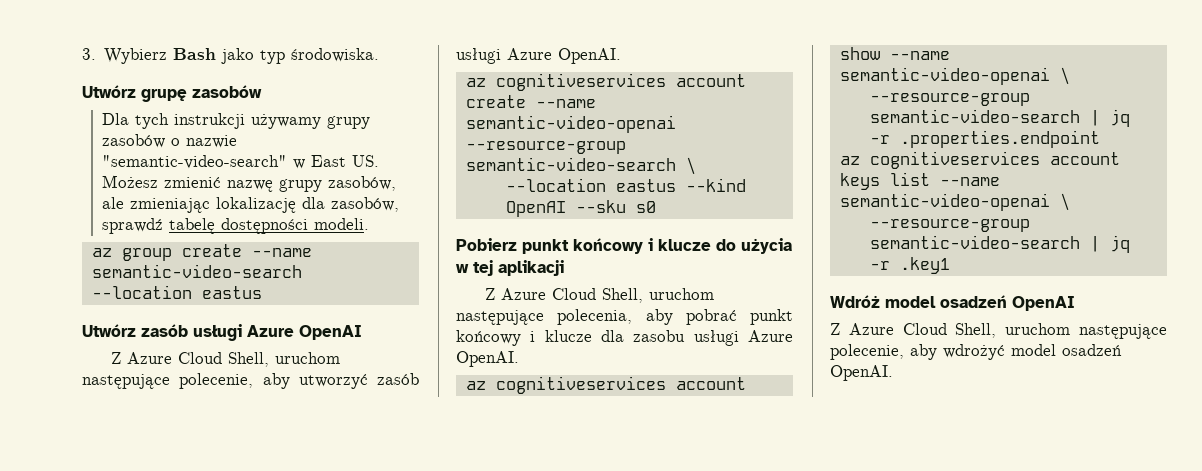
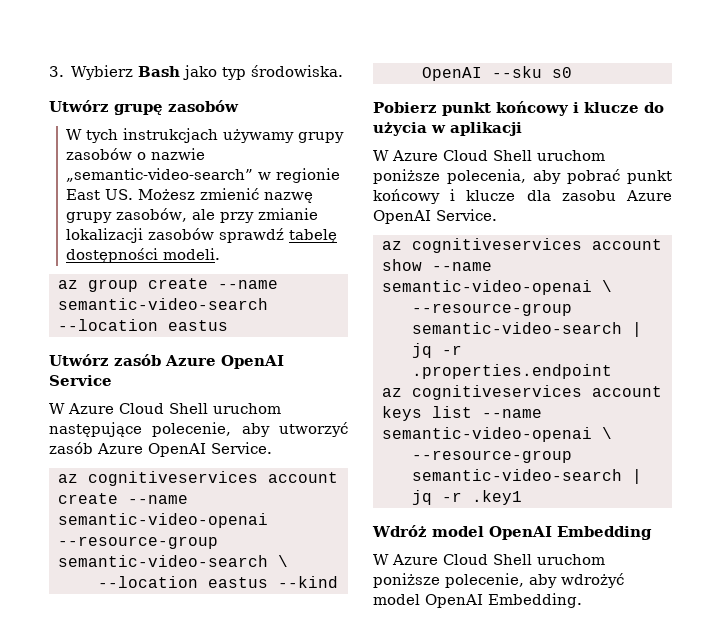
- Dla tych instrukcji używamy grupy zasobów o nazwie "semantic-video-search" w East US. Możesz zmienić nazwę grupy zasobów, ale zmieniając lokalizację dla zasobów, sprawdź tabelę dostępności modeli.
+ W tych instrukcjach używamy grupy zasobów o nazwie „semantic-video-search” w regionie East US. Możesz zmienić nazwę grupy zasobów, ale przy zmianie lokalizacji zasobów sprawdź tabelę dostępności modeli.
- Utwórz zasób usługi Azure OpenAI
- Z Azure Cloud Shell, uruchom następujące polecenie, aby utworzyć zasób usługi Azure OpenAI.
+ Utwórz zasób Azure OpenAI Service
+ W Azure Cloud Shell uruchom następujące polecenie, aby utworzyć zasób Azure OpenAI Service.
- Pobierz punkt końcowy i klucze do użycia w tej aplikacji
+ Pobierz punkt końcowy i klucze do użycia w aplikacji
- Z Azure Cloud Shell, uruchom następujące polecenia, aby pobrać punkt końcowy i klucze dla zasobu usługi Azure OpenAI.
+ W Azure Cloud Shell uruchom poniższe polecenia, aby pobrać punkt końcowy i klucze dla zasobu Azure OpenAI Service.
- Wdróż model osadzeń OpenAI
- Z Azure Cloud Shell, uruchom następujące polecenie, aby wdrożyć model osadzeń OpenAI.
+ Wdróż model OpenAI Embedding
+ W Azure Cloud Shell uruchom poniższe polecenie, aby wdrożyć model OpenAI Embedding.

